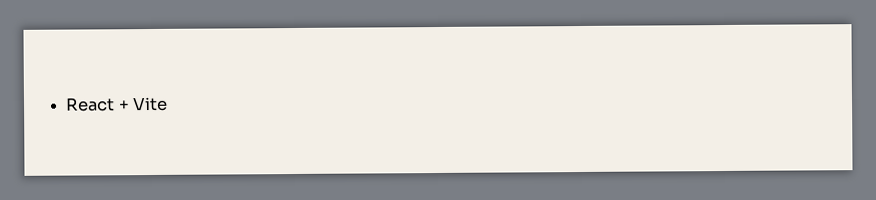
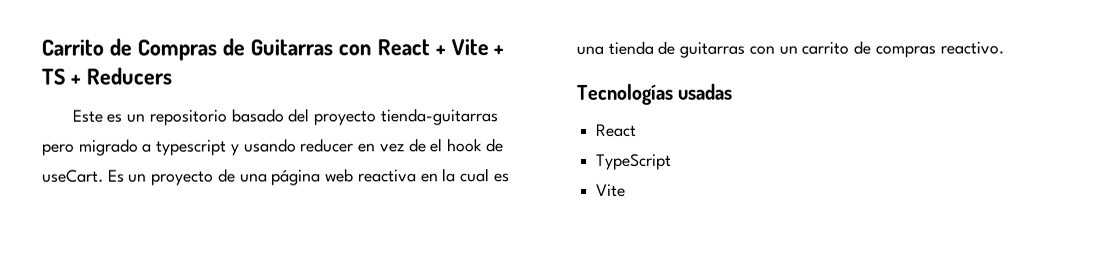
- React + Vite
+ Carrito de Compras de Guitarras con React + Vite + TS + Reducers
+ Este es un repositorio basado del proyecto tienda-guitarras pero migrado a typescript y usando reducer en vez de el hook de useCart. Es un proyecto de una página web reactiva en la cual es una tienda de guitarras con un carrito de compras reactivo.
+ Tecnologías usadas
+ React
+ TypeScript
+ Vite

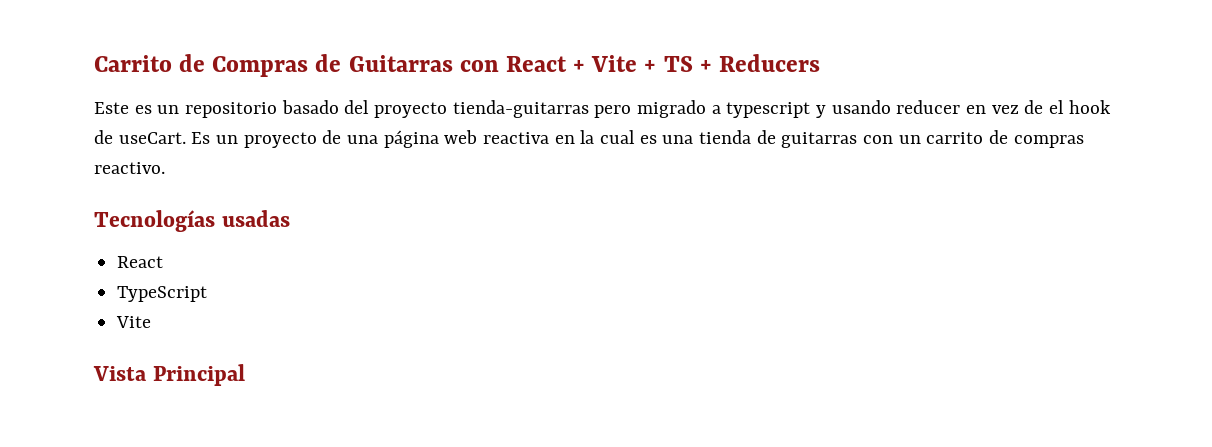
+ Vista Principal

